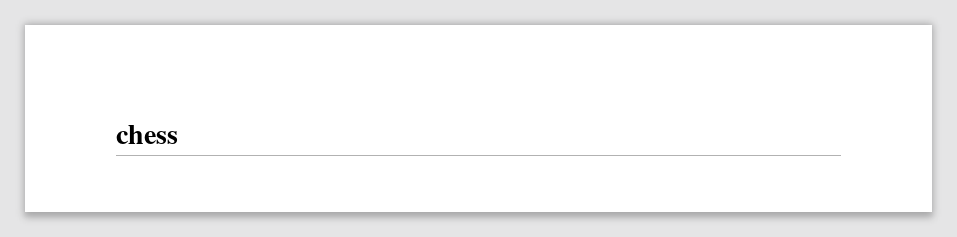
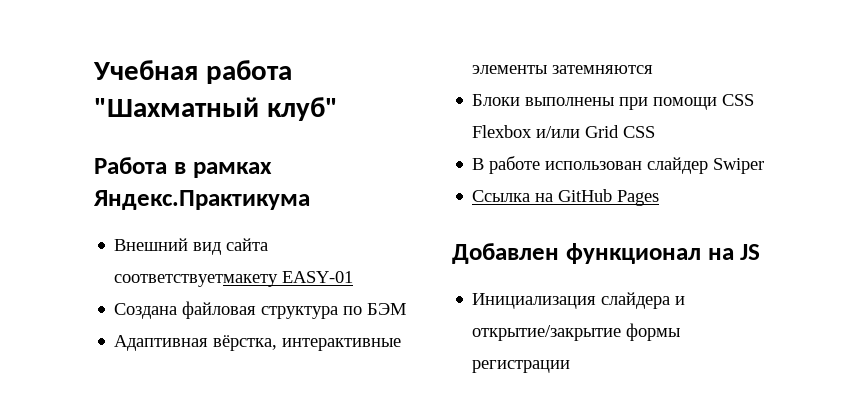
- chess
+ Учебная работа "Шахматный клуб"
+ Работа в рамках Яндекс.Практикума
+ Внешний вид сайта соответствуетмакету EASY-01
+ Создана файловая структура по БЭМ
+ Адаптивная вёрстка, интерактивные элементы затемняются
+ Блоки выполнены при помощи CSS Flexbox и/или Grid CSS
+ В работе использован слайдер Swiper
+ Ссылка на GitHub Pages
+ Добавлен функционал на JS
+ Инициализация слайдера и открытие/закрытие формы регистрации

